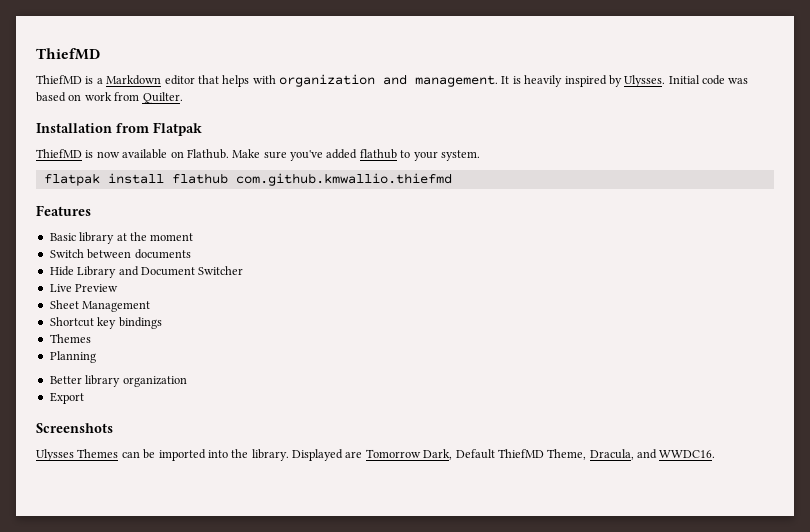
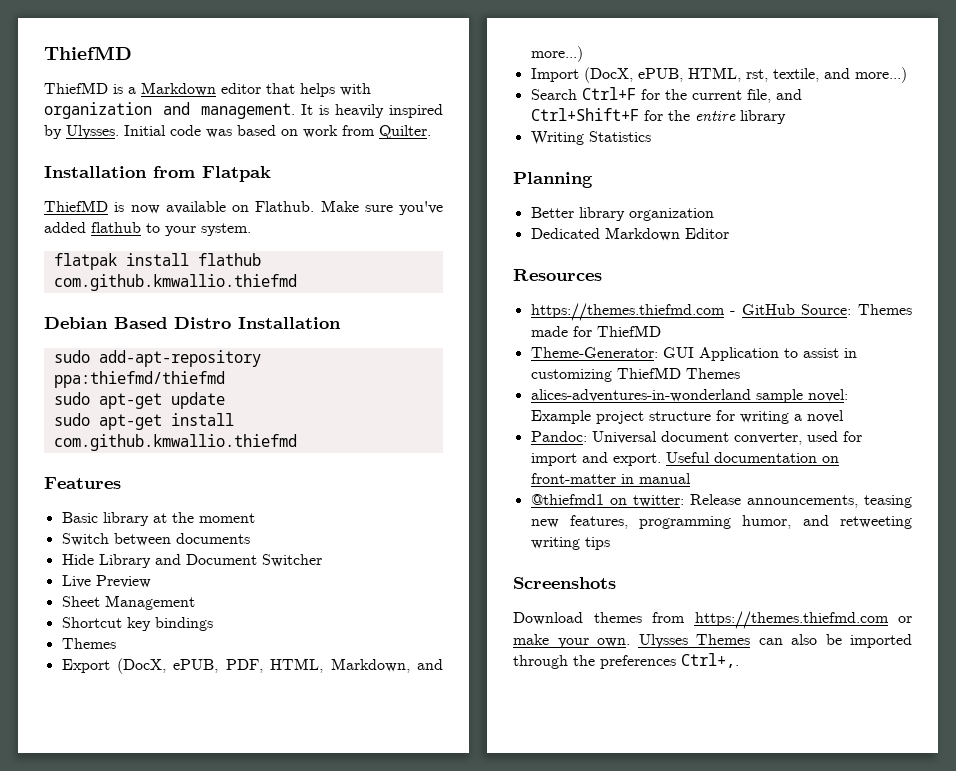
+ Debian Based Distro Installation
+ sudo add-apt-repository ppa:thiefmd/thiefmd
+ sudo apt-get update
+ sudo apt-get install com.github.kmwallio.thiefmd
+ Export (DocX, ePUB, PDF, HTML, Markdown, and more...)
+ Import (DocX, ePUB, HTML, rst, textile, and more...)
+ Search Ctrl+F for the current file, and Ctrl+Shift+F for the entire library
+ Writing Statistics
  Planning
  Better library organization
- Export
+ Dedicated Markdown Editor
+ Resources
+ https://themes.thiefmd.com - GitHub Source: Themes made for ThiefMD
+ Theme-Generator: GUI Application to assist in customizing ThiefMD Themes
+ alices-adventures-in-wonderland sample novel: Example project structure for writing a novel
+ Pandoc: Universal document converter, used for import and export. Useful documentation on front-matter in manual
+ @thiefmd1 on twitter: Release announcements, teasing new features, programming humor, and retweeting writing tips
  Screenshots
- Ulysses Themes can be imported into the library. Displayed are Tomorrow Dark, Default ThiefMD Theme, Dracula, and WWDC16.
+ Download themes from https://themes.thiefmd.com or make your own. Ulysses Themes can also be imported through the preferences Ctrl+,.

